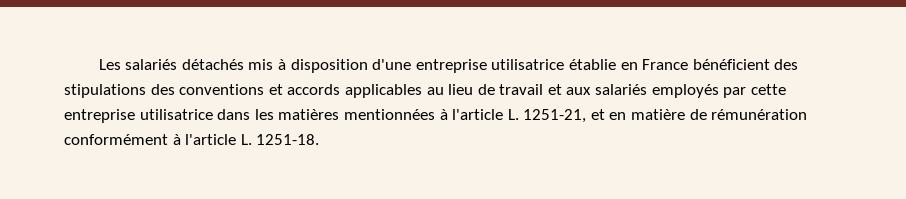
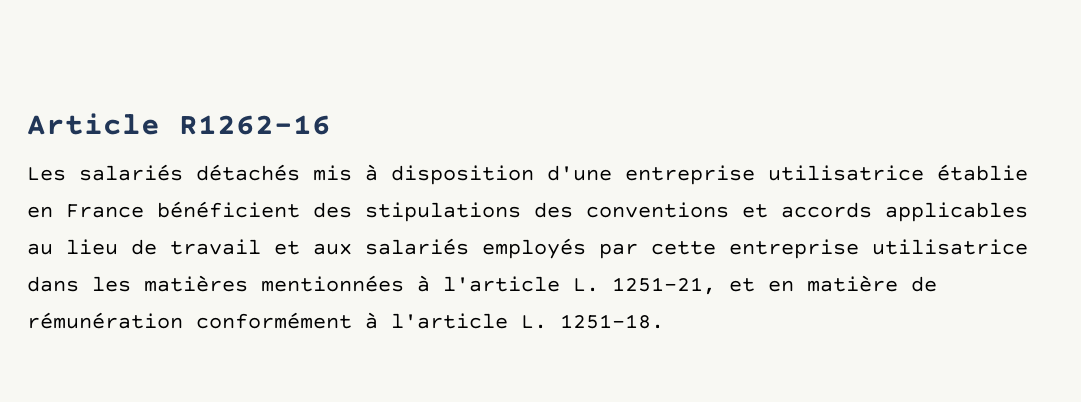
+ Article R1262-16

